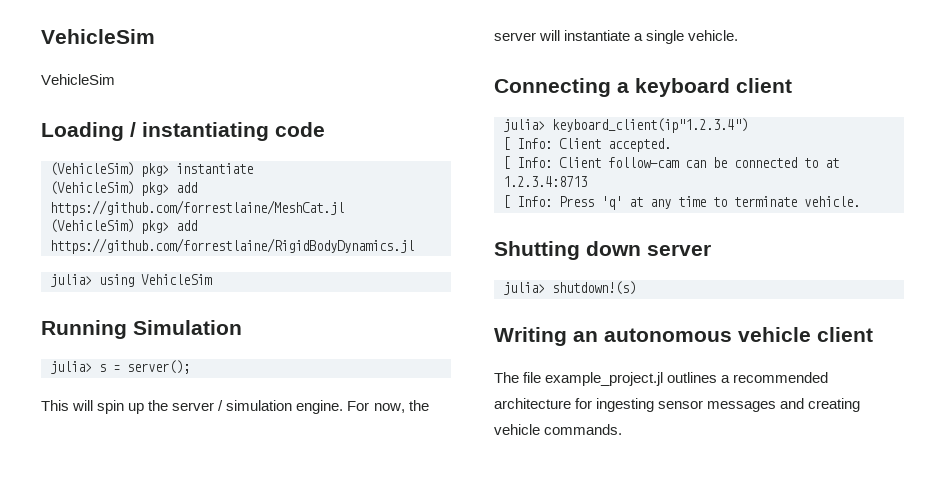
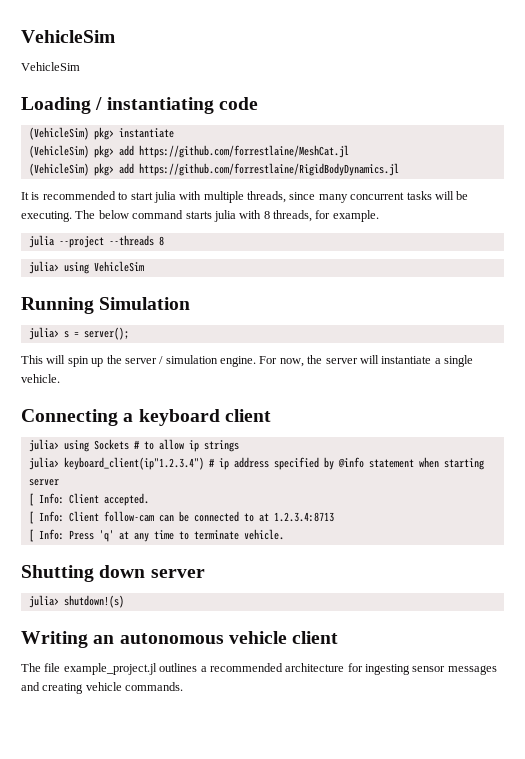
+ It is recommended to start julia with multiple threads, since many concurrent tasks will be executing. The below command starts julia with 8 threads, for example.
+ julia --project --threads 8
- julia> keyboard_client(ip"1.2.3.4")
+ julia> using Sockets # to allow ip strings
+ julia> keyboard_client(ip"1.2.3.4") # ip address specified by @info statement when starting server

